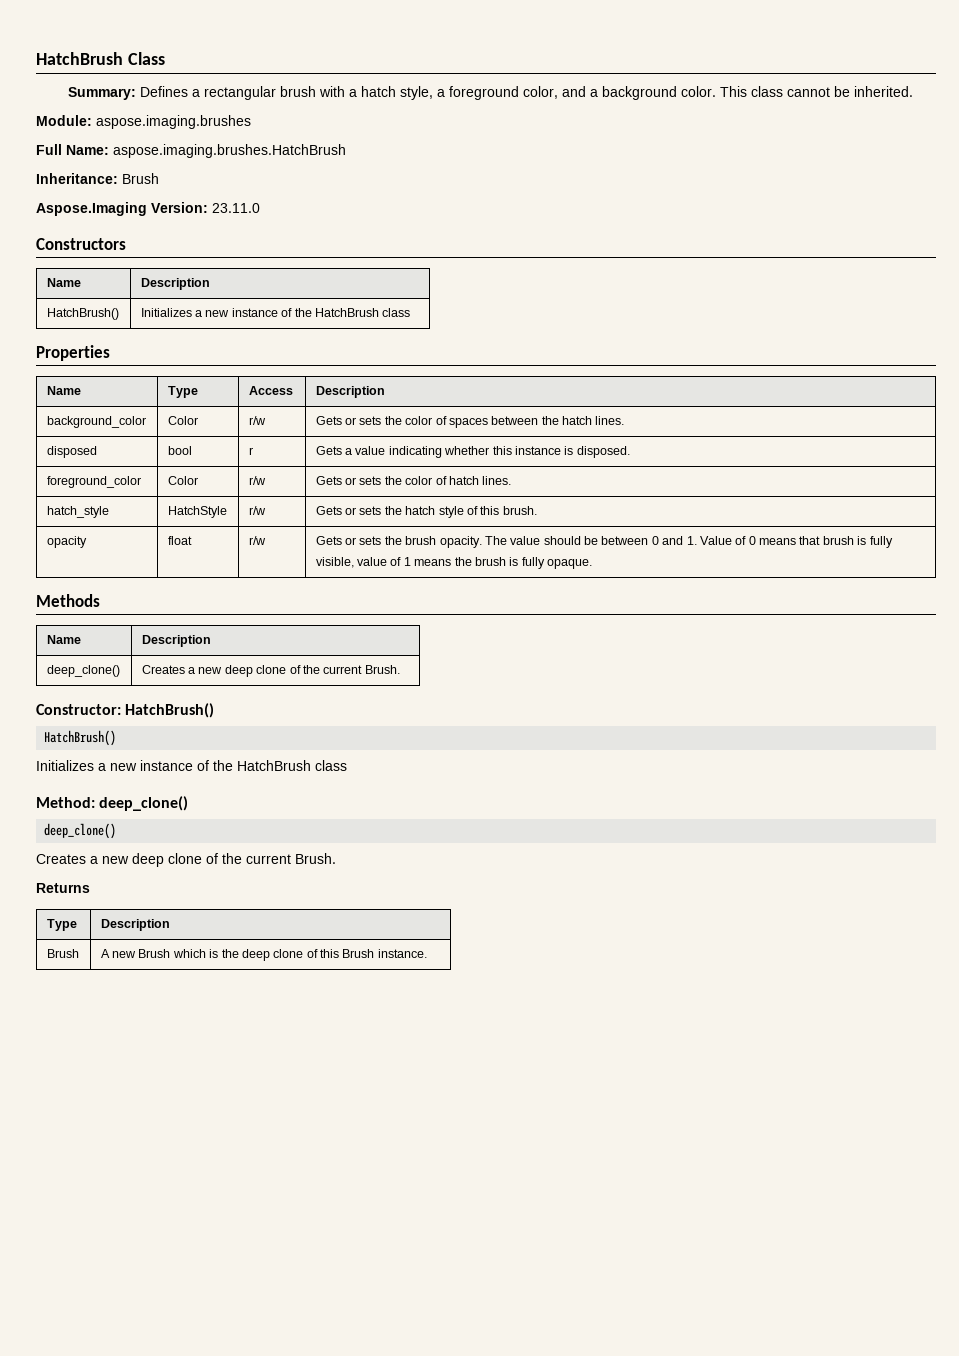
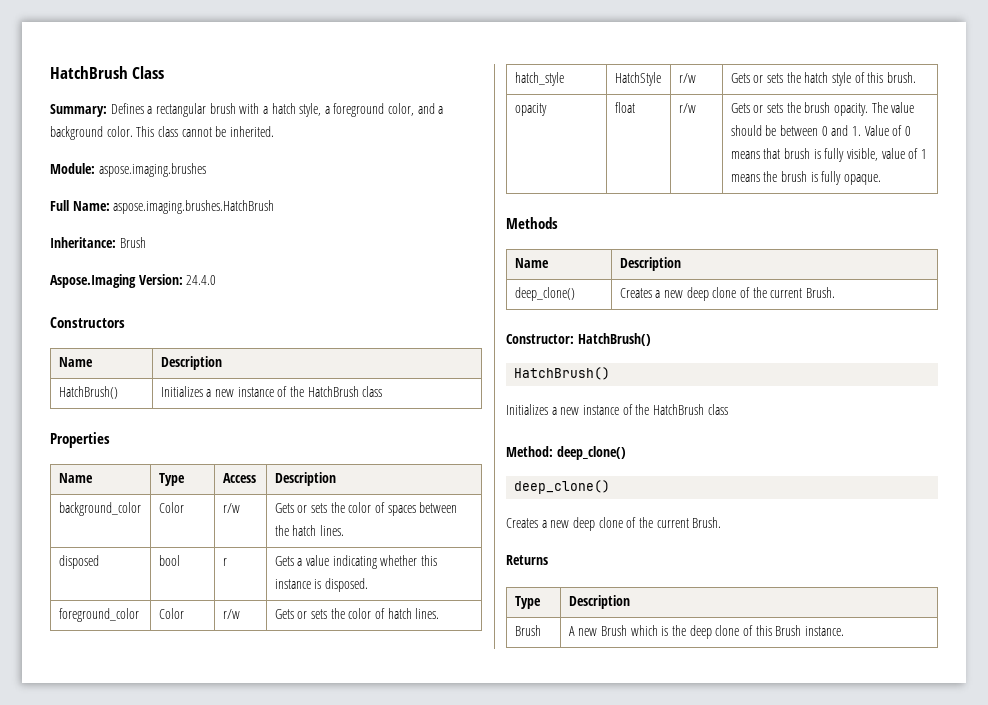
- Aspose.Imaging Version: 23.11.0
+ Aspose.Imaging Version: 24.4.0

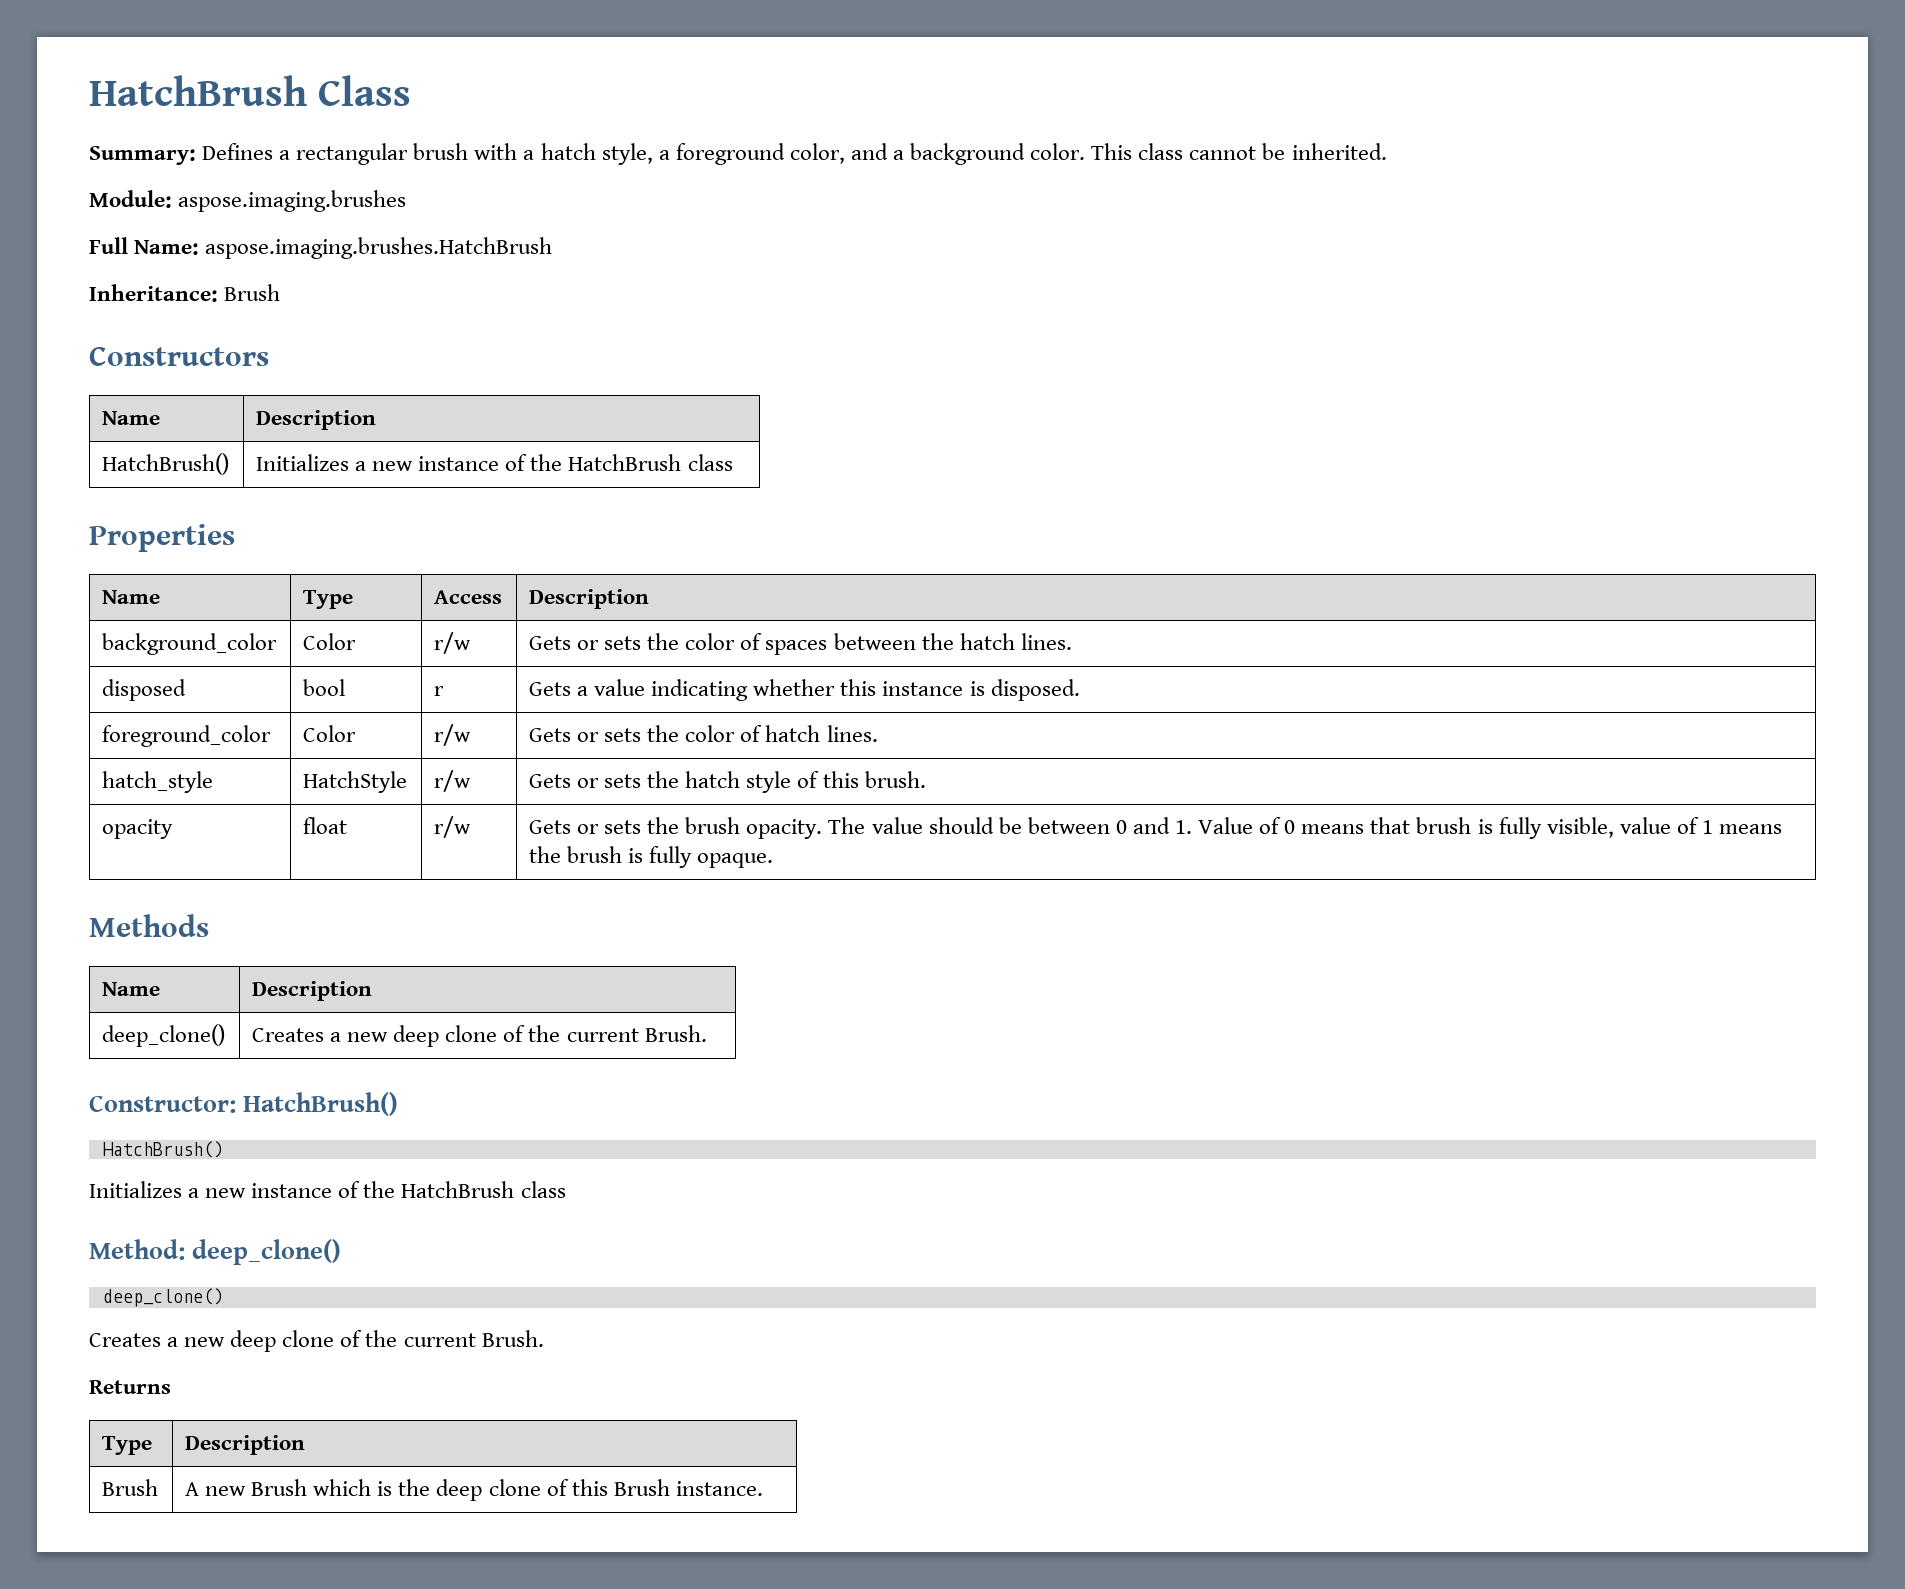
- Aspose.Imaging Version: 24.4.0

